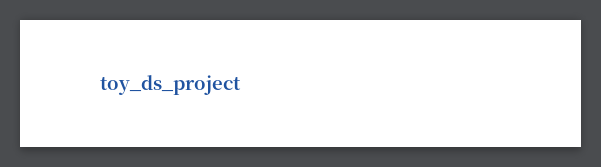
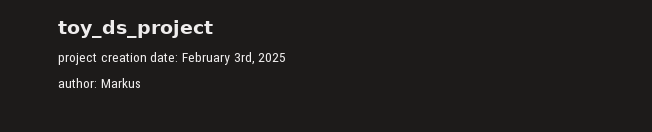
+ project creation date: February 3rd, 2025
+ author: Markus

